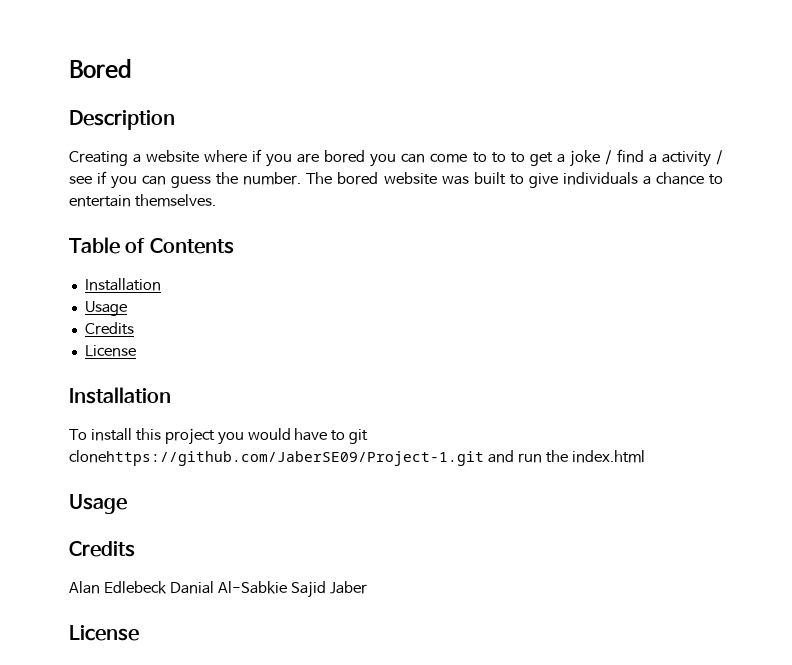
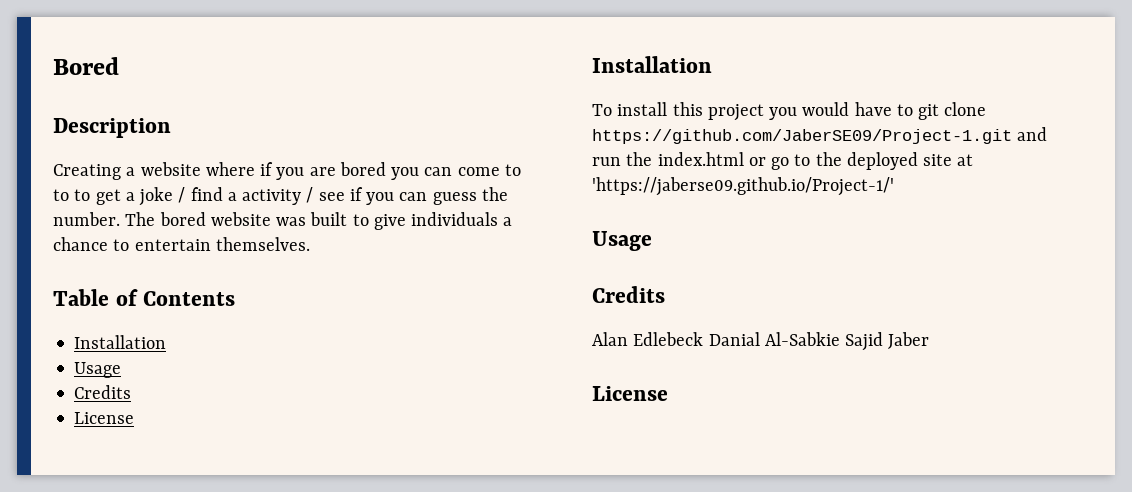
- To install this project you would have to git clonehttps://github.com/JaberSE09/Project-1.git and run the index.html
+ To install this project you would have to git clone https://github.com/JaberSE09/Project-1.git and run the index.html or go to the deployed site at 'https://jaberse09.github.io/Project-1/'

